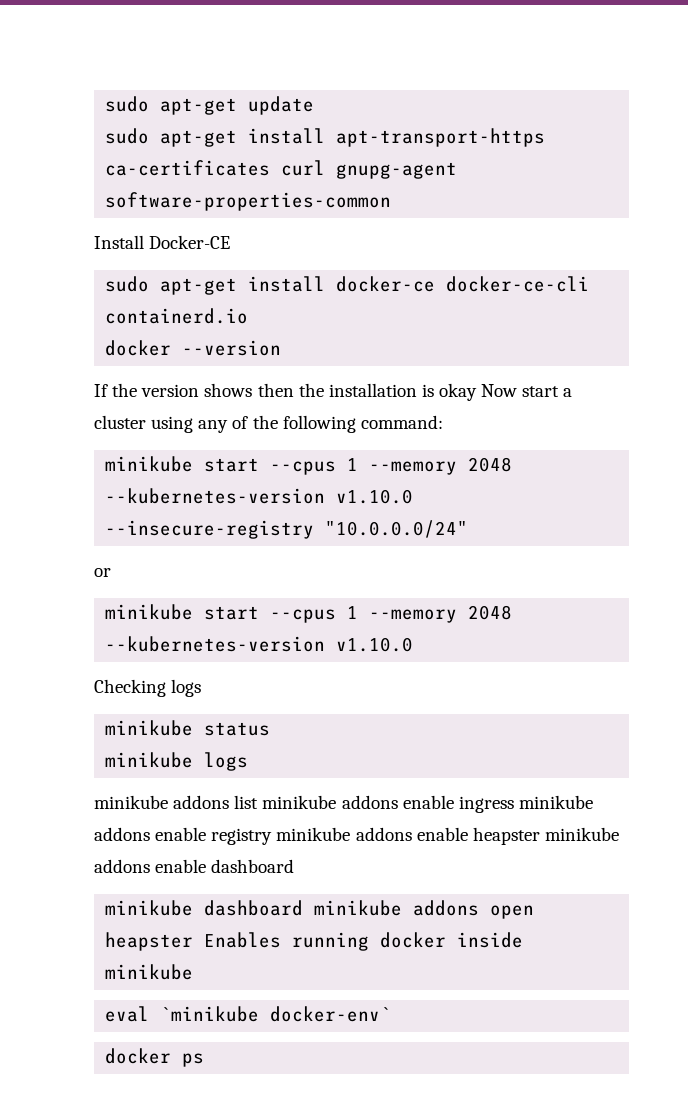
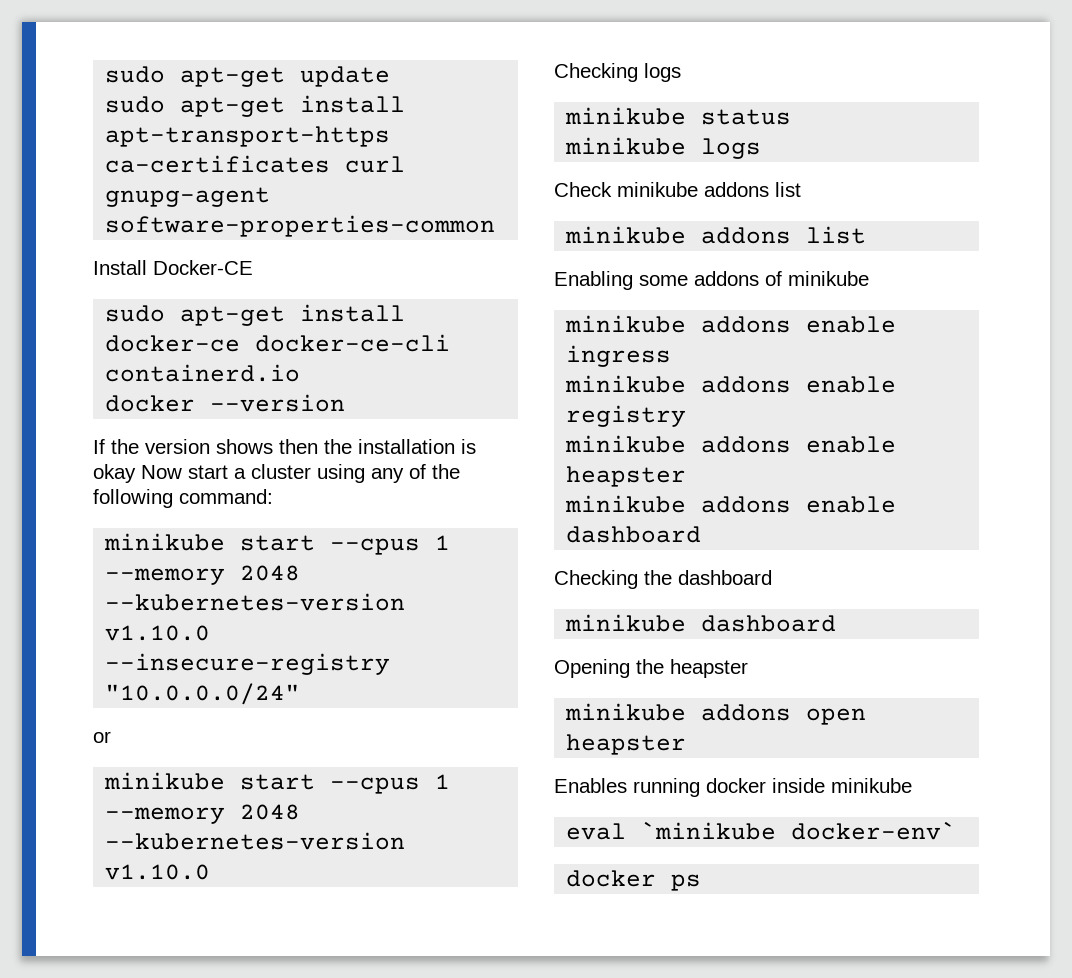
- minikube addons list minikube addons enable ingress minikube addons enable registry minikube addons enable heapster minikube addons enable dashboard
+ Check minikube addons list
+ minikube addons list
+ Enabling some addons of minikube
+ minikube addons enable ingress
+ minikube addons enable registry
+ minikube addons enable heapster
+ minikube addons enable dashboard
+ Checking the dashboard
- minikube dashboard minikube addons open heapster Enables running docker inside minikube
+ minikube dashboard
+ Opening the heapster
+ minikube addons open heapster
+ Enables running docker inside minikube

